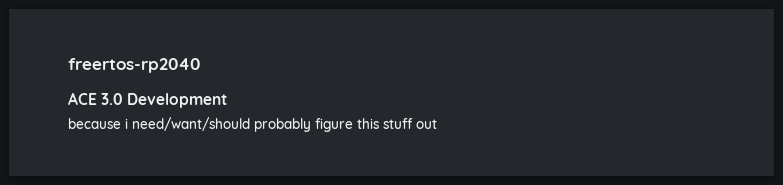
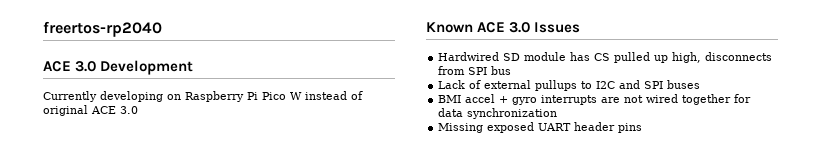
- because i need/want/should probably figure this stuff out
+ Currently developing on Raspberry Pi Pico W instead of original ACE 3.0
+ Known ACE 3.0 Issues
+ Hardwired SD module has CS pulled up high, disconnects from SPI bus
+ Lack of external pullups to I2C and SPI buses
+ BMI accel + gyro interrupts are not wired together for data synchronization
+ Missing exposed UART header pins

